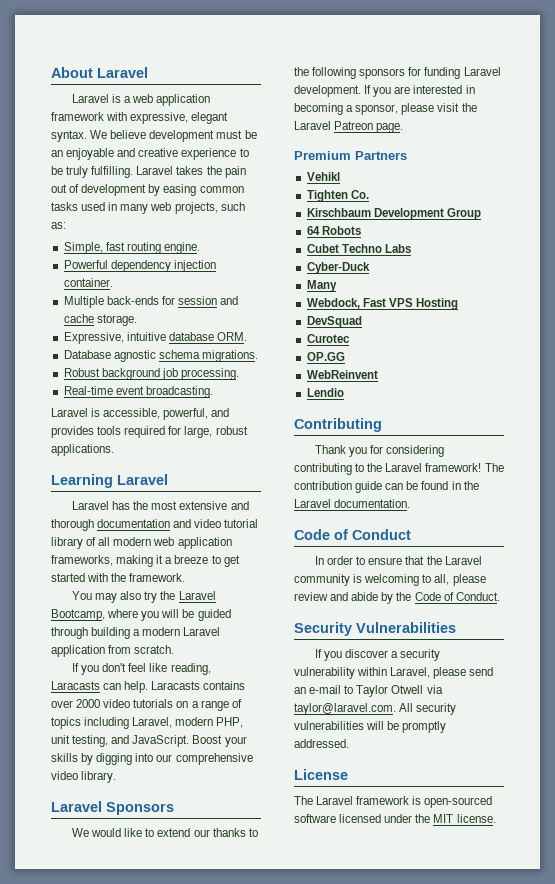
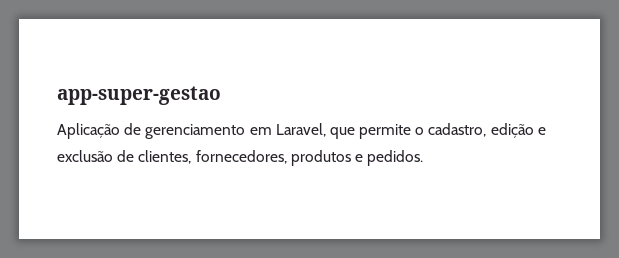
- About Laravel
- Laravel is a web application framework with expressive, elegant syntax. We believe development must be an enjoyable and creative experience to be truly fulfilling. Laravel takes the pain out of development by easing common tasks used in many web projects, such as:
- Simple, fast routing engine.
- Powerful dependency injection container.
- Multiple back-ends for session and cache storage.
- Expressive, intuitive database ORM.
- Database agnostic schema migrations.
- Robust background job processing.
- Real-time event broadcasting.
- Laravel is accessible, powerful, and provides tools required for large, robust applications.
- Learning Laravel
- Laravel has the most extensive and thorough documentation and video tutorial library of all modern web application frameworks, making it a breeze to get started with the framework.
- You may also try the Laravel Bootcamp, where you will be guided through building a modern Laravel application from scratch.
- If you don't feel like reading, Laracasts can help. Laracasts contains over 2000 video tutorials on a range of topics including Laravel, modern PHP, unit testing, and JavaScript. Boost your skills by digging into our comprehensive video library.
- Laravel Sponsors
- We would like to extend our thanks to the following sponsors for funding Laravel development. If you are interested in becoming a sponsor, please visit the Laravel Patreon page.
- Premium Partners
- Vehikl
- Tighten Co.
- Kirschbaum Development Group
- 64 Robots
- Cubet Techno Labs
- Cyber-Duck
- Many
- Webdock, Fast VPS Hosting
- DevSquad
- Curotec
- OP.GG
- WebReinvent
- Lendio
- Contributing
- Thank you for considering contributing to the Laravel framework! The contribution guide can be found in the Laravel documentation.
- Code of Conduct
- In order to ensure that the Laravel community is welcoming to all, please review and abide by the Code of Conduct.
- Security Vulnerabilities
- If you discover a security vulnerability within Laravel, please send an e-mail to Taylor Otwell via taylor@laravel.com. All security vulnerabilities will be promptly addressed.
- License
- The Laravel framework is open-sourced software licensed under the MIT license.
+ app-super-gestao
+ Aplicação de gerenciamento em Laravel, que permite o cadastro, edição e exclusão de clientes, fornecedores, produtos e pedidos.

